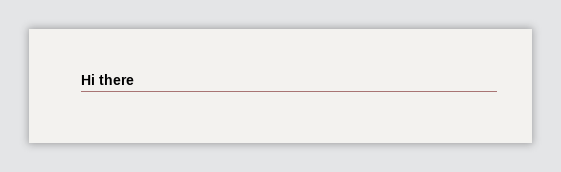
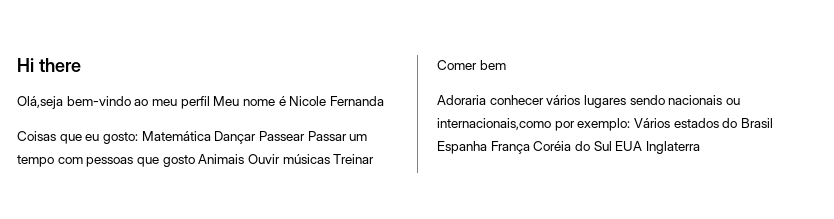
+ Olá,seja bem-vindo ao meu perfil Meu nome é Nicole Fernanda
+ Coisas que eu gosto: Matemática Dançar Passear Passar um tempo com pessoas que gosto Animais Ouvir músicas Treinar Comer bem
+ Adoraria conhecer vários lugares sendo nacionais ou internacionais,como por exemplo: Vários estados do Brasil Espanha França Coréia do Sul EUA Inglaterra

